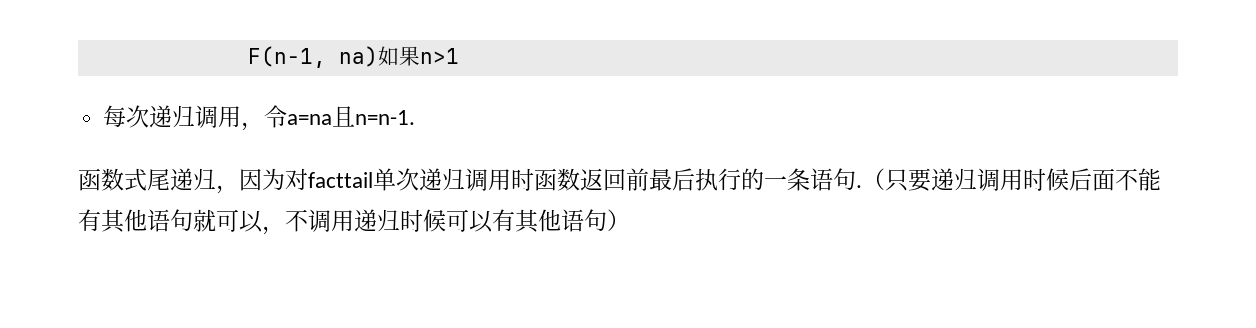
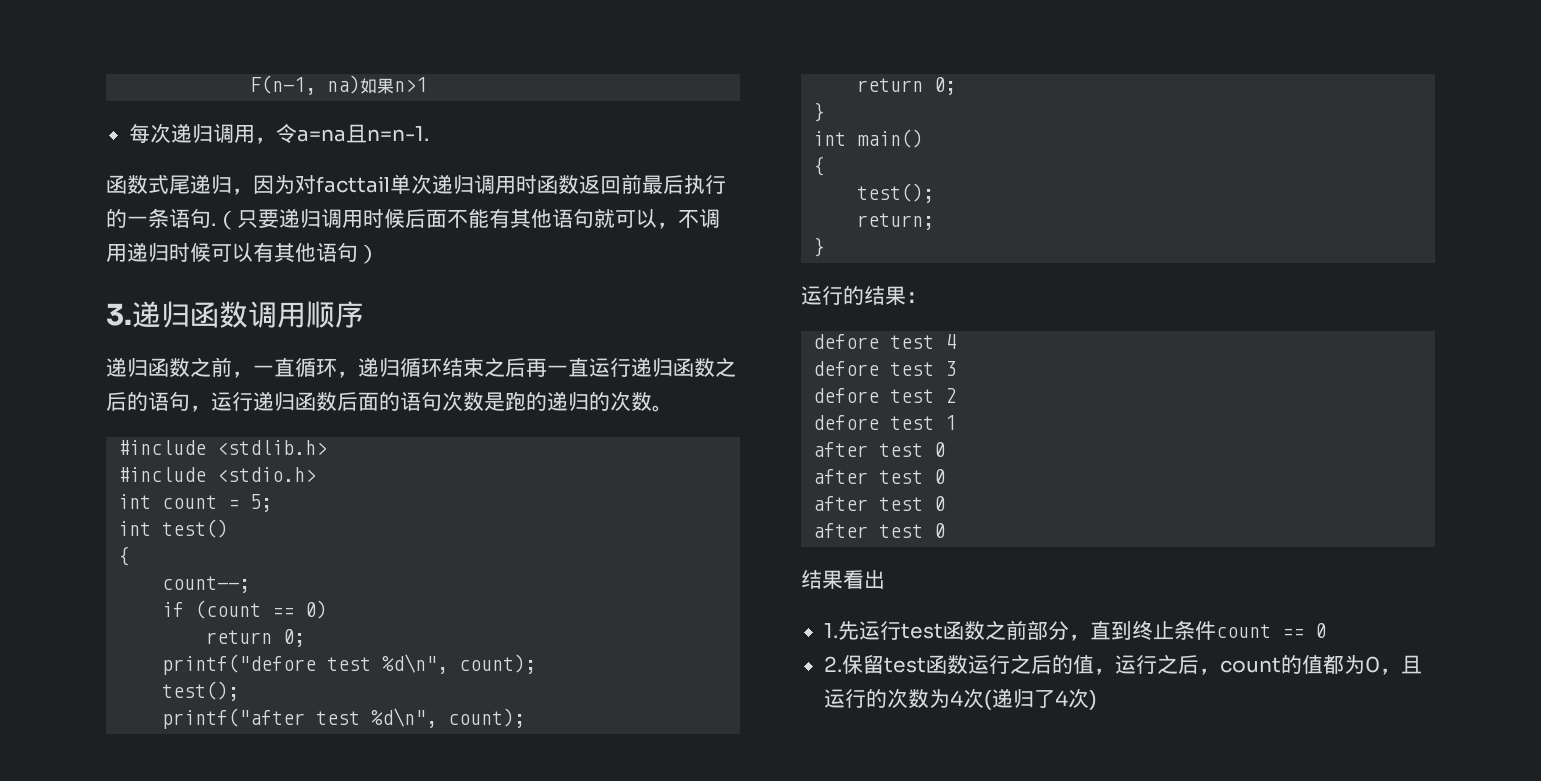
+ 3.递归函数调用顺序
+ 递归函数之前，一直循环，递归循环结束之后再一直运行递归函数之后的语句，运行递归函数后面的语句次数是跑的递归的次数。
+ #include <stdlib.h>
+ #include <stdio.h>
+ int count = 5;
+ int test()
+ {
+ count--;
+ if (count == 0)
+ return 0;
+ printf("defore test %d\n", count);
+ test();
+ printf("after test %d\n", count);
+ return 0;
+ }
+ int main()
+ {
+ test();
+ return;
+ }
+ 运行的结果：
+ defore test 4
+ defore test 3
+ defore test 2
+ defore test 1
+ after test 0
+ after test 0
+ after test 0
+ after test 0
+ 结果看出
+ 1.先运行test函数之前部分，直到终止条件count == 0
+ 2.保留test函数运行之后的值，运行之后，count的值都为0，且运行的次数为4次(递归了4次)

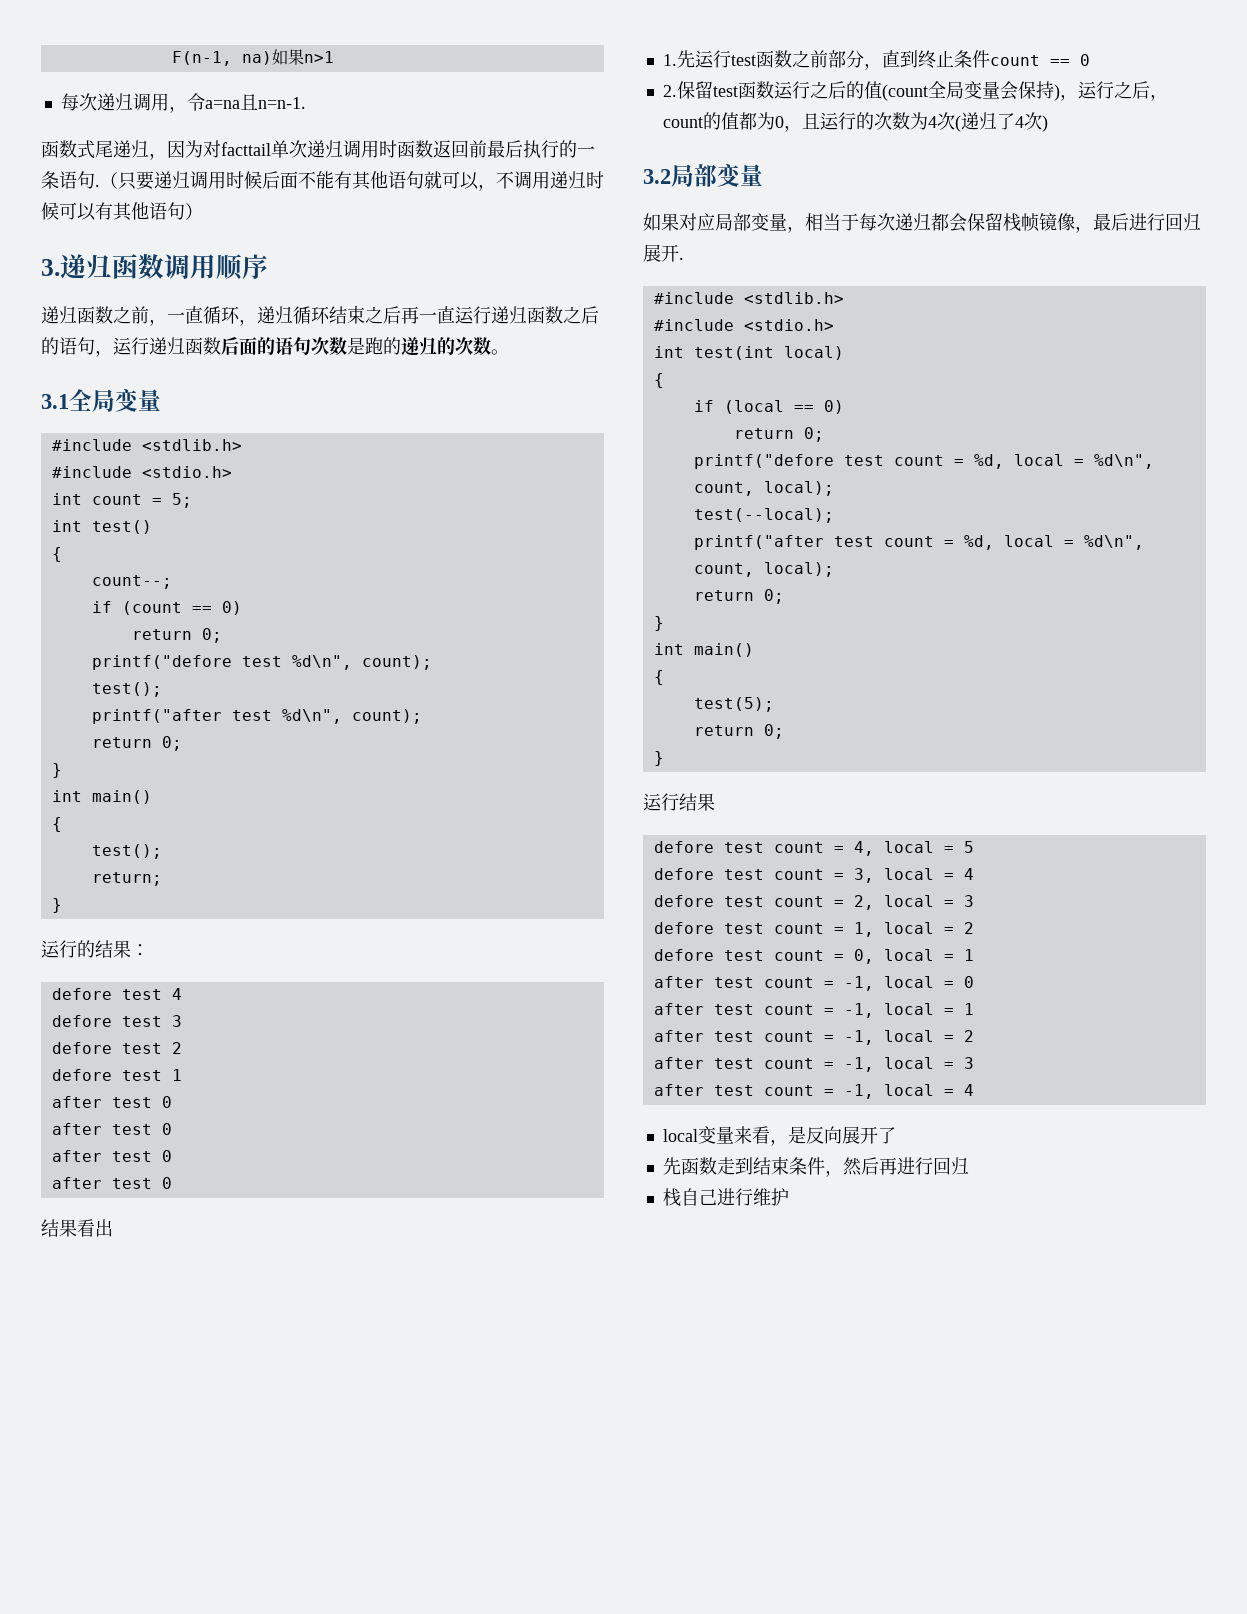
+ 3.1全局变量
- 2.保留test函数运行之后的值，运行之后，count的值都为0，且运行的次数为4次(递归了4次)
+ 2.保留test函数运行之后的值(count全局变量会保持)，运行之后，count的值都为0，且运行的次数为4次(递归了4次)
+ 3.2局部变量
+ 如果对应局部变量，相当于每次递归都会保留栈帧镜像，最后进行回归展开.
+ #include <stdlib.h>
+ #include <stdio.h>
+ int test(int local)
+ {
+ if (local == 0)
+ return 0;
+ printf("defore test count = %d, local = %d\n", count, local);
+ test(--local);
+ printf("after test count = %d, local = %d\n", count, local);
+ return 0;
+ }
+ int main()
+ {
+ test(5);
+ return 0;
+ }
+ 运行结果
+ defore test count = 4, local = 5
+ defore test count = 3, local = 4
+ defore test count = 2, local = 3
+ defore test count = 1, local = 2
+ defore test count = 0, local = 1
+ after test count = -1, local = 0
+ after test count = -1, local = 1
+ after test count = -1, local = 2
+ after test count = -1, local = 3
+ after test count = -1, local = 4
+ local变量来看，是反向展开了
+ 先函数走到结束条件，然后再进行回归
+ 栈自己进行维护

